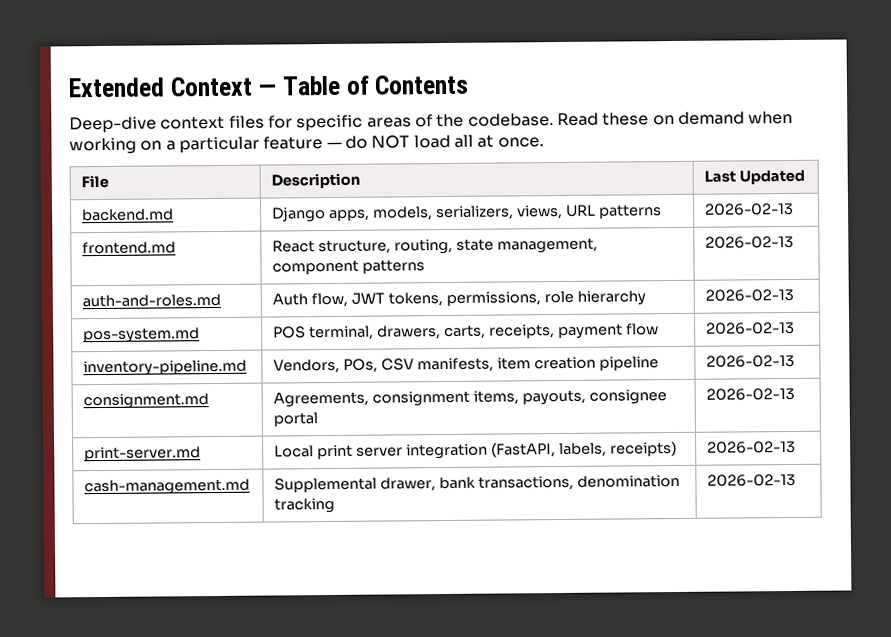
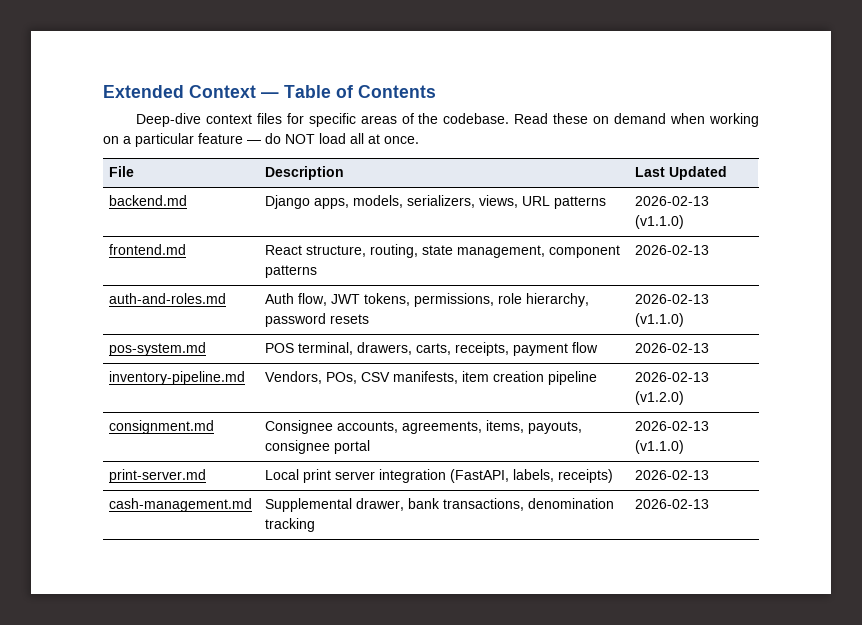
- backend.md | Django apps, models, serializers, views, URL patterns | 2026-02-13
+ backend.md | Django apps, models, serializers, views, URL patterns | 2026-02-13 (v1.1.0)
- auth-and-roles.md | Auth flow, JWT tokens, permissions, role hierarchy | 2026-02-13
+ auth-and-roles.md | Auth flow, JWT tokens, permissions, role hierarchy, password resets | 2026-02-13 (v1.1.0)
- inventory-pipeline.md | Vendors, POs, CSV manifests, item creation pipeline | 2026-02-13
+ inventory-pipeline.md | Vendors, POs, CSV manifests, item creation pipeline | 2026-02-13 (v1.2.0)
- consignment.md | Agreements, consignment items, payouts, consignee portal | 2026-02-13
+ consignment.md | Consignee accounts, agreements, items, payouts, consignee portal | 2026-02-13 (v1.1.0)

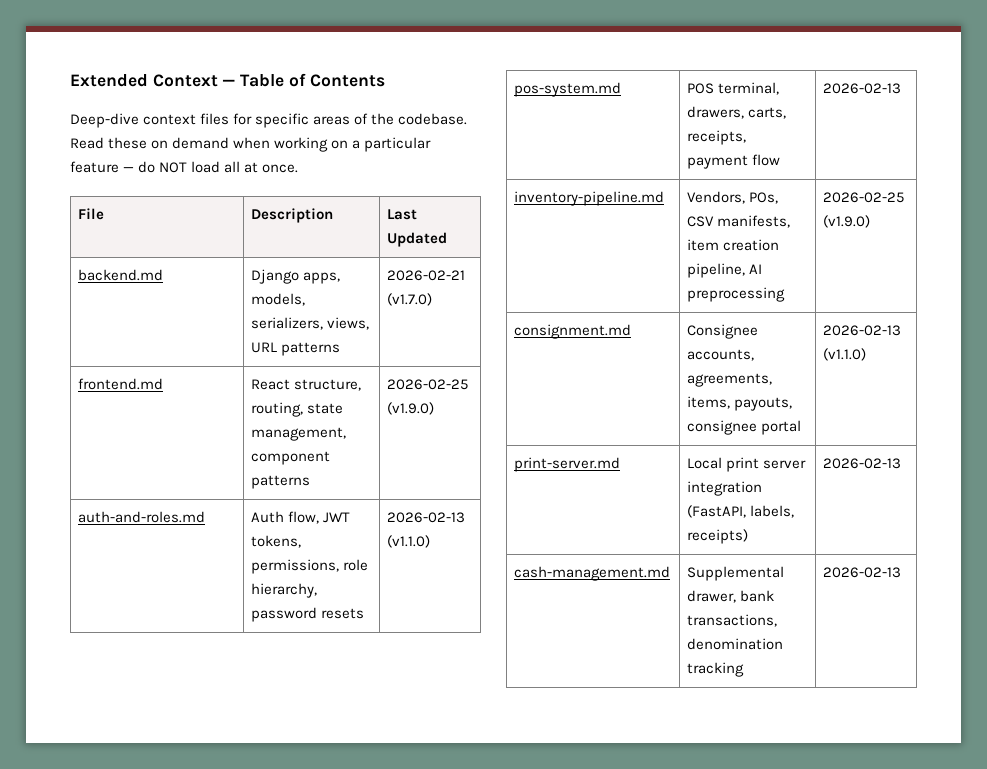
- backend.md | Django apps, models, serializers, views, URL patterns | 2026-02-13 (v1.1.0)
+ backend.md | Django apps, models, serializers, views, URL patterns | 2026-02-21 (v1.7.0)
- frontend.md | React structure, routing, state management, component patterns | 2026-02-13
+ frontend.md | React structure, routing, state management, component patterns | 2026-02-25 (v1.9.0)
- inventory-pipeline.md | Vendors, POs, CSV manifests, item creation pipeline | 2026-02-13 (v1.2.0)
+ inventory-pipeline.md | Vendors, POs, CSV manifests, item creation pipeline, AI preprocessing | 2026-02-25 (v1.9.0)

